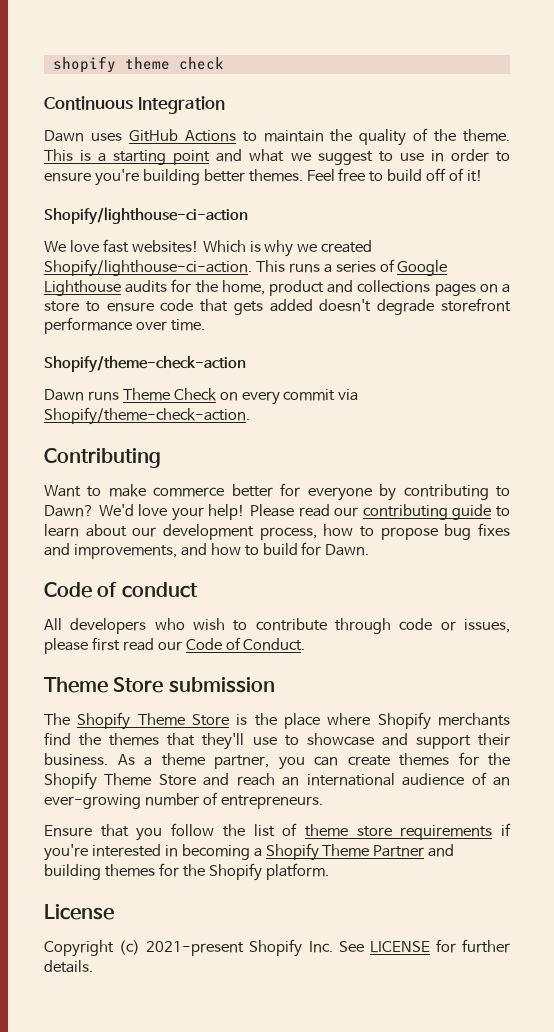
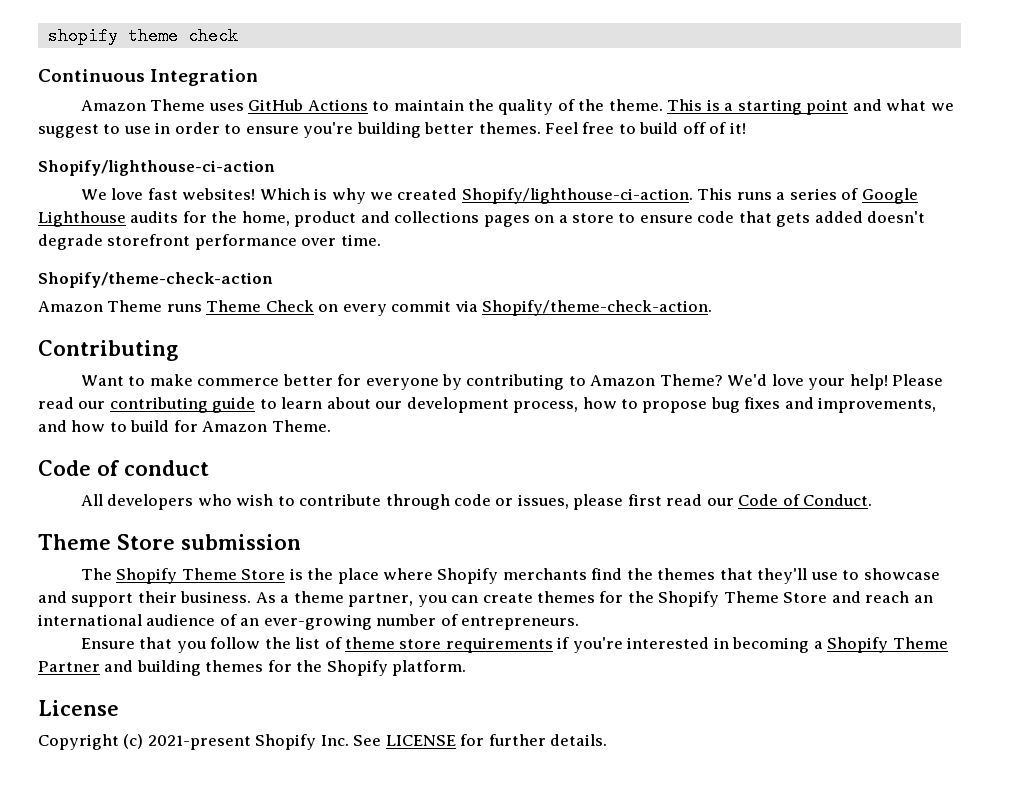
- Dawn uses GitHub Actions to maintain the quality of the theme.
+ Amazon Theme uses GitHub Actions to maintain the quality of the theme.
- Dawn runs Theme Check on every commit via Shopify/theme-check-action.
+ Amazon Theme runs Theme Check on every commit via Shopify/theme-check-action.
- Want to make commerce better for everyone by contributing to Dawn?
+ Want to make commerce better for everyone by contributing to Amazon Theme?
- Please read our contributing guide to learn about our development process, how to propose bug fixes and improvements, and how to build for Dawn.
+ Please read our contributing guide to learn about our development process, how to propose bug fixes and improvements, and how to build for Amazon Theme.

